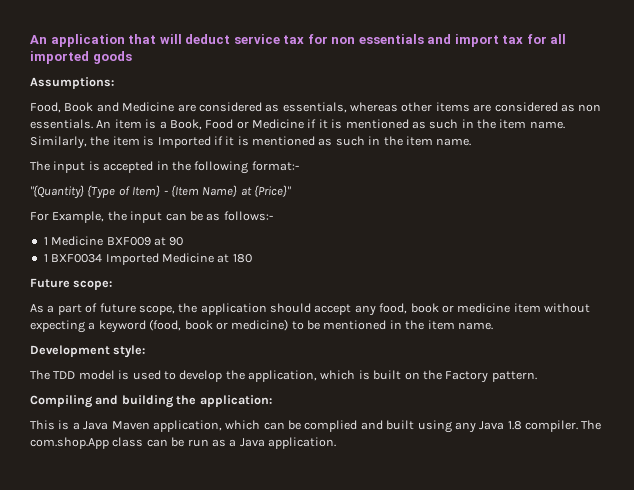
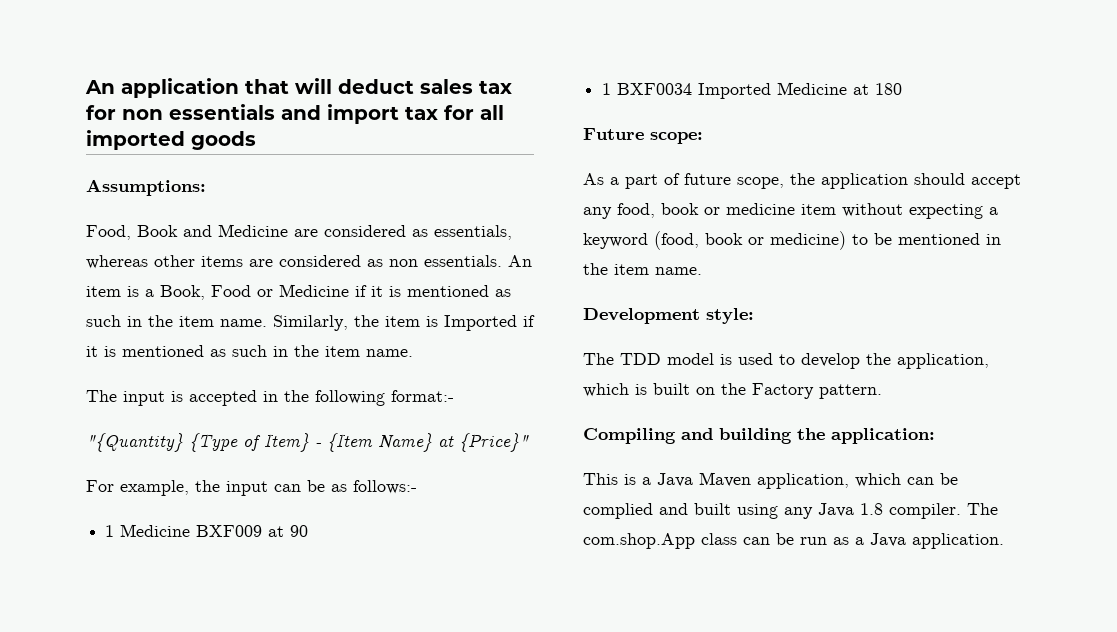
- An application that will deduct service tax for non essentials and import tax for all imported goods
+ An application that will deduct sales tax for non essentials and import tax for all imported goods
- For Example, the input can be as follows:-
+ For example, the input can be as follows:-

